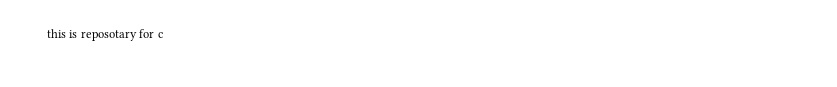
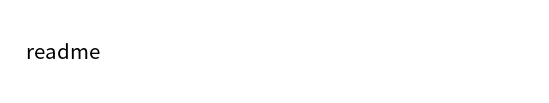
- this is reposotary for c
+ readme

